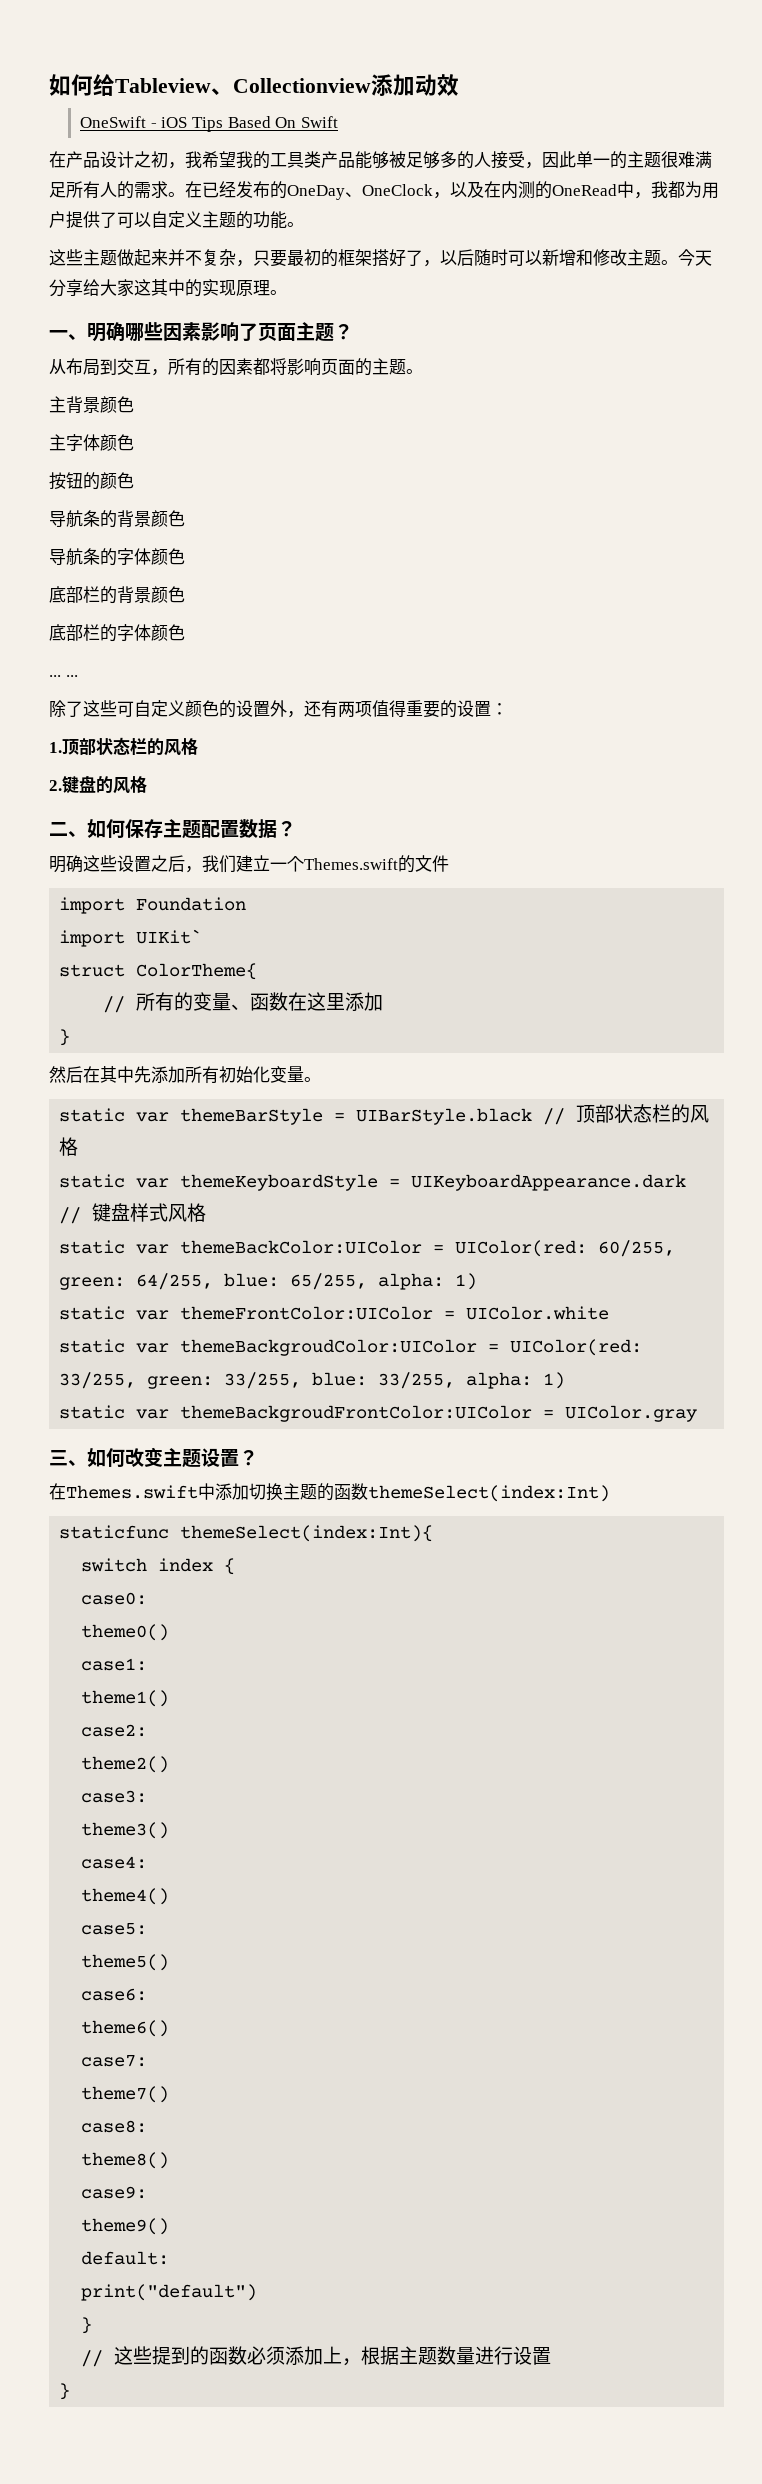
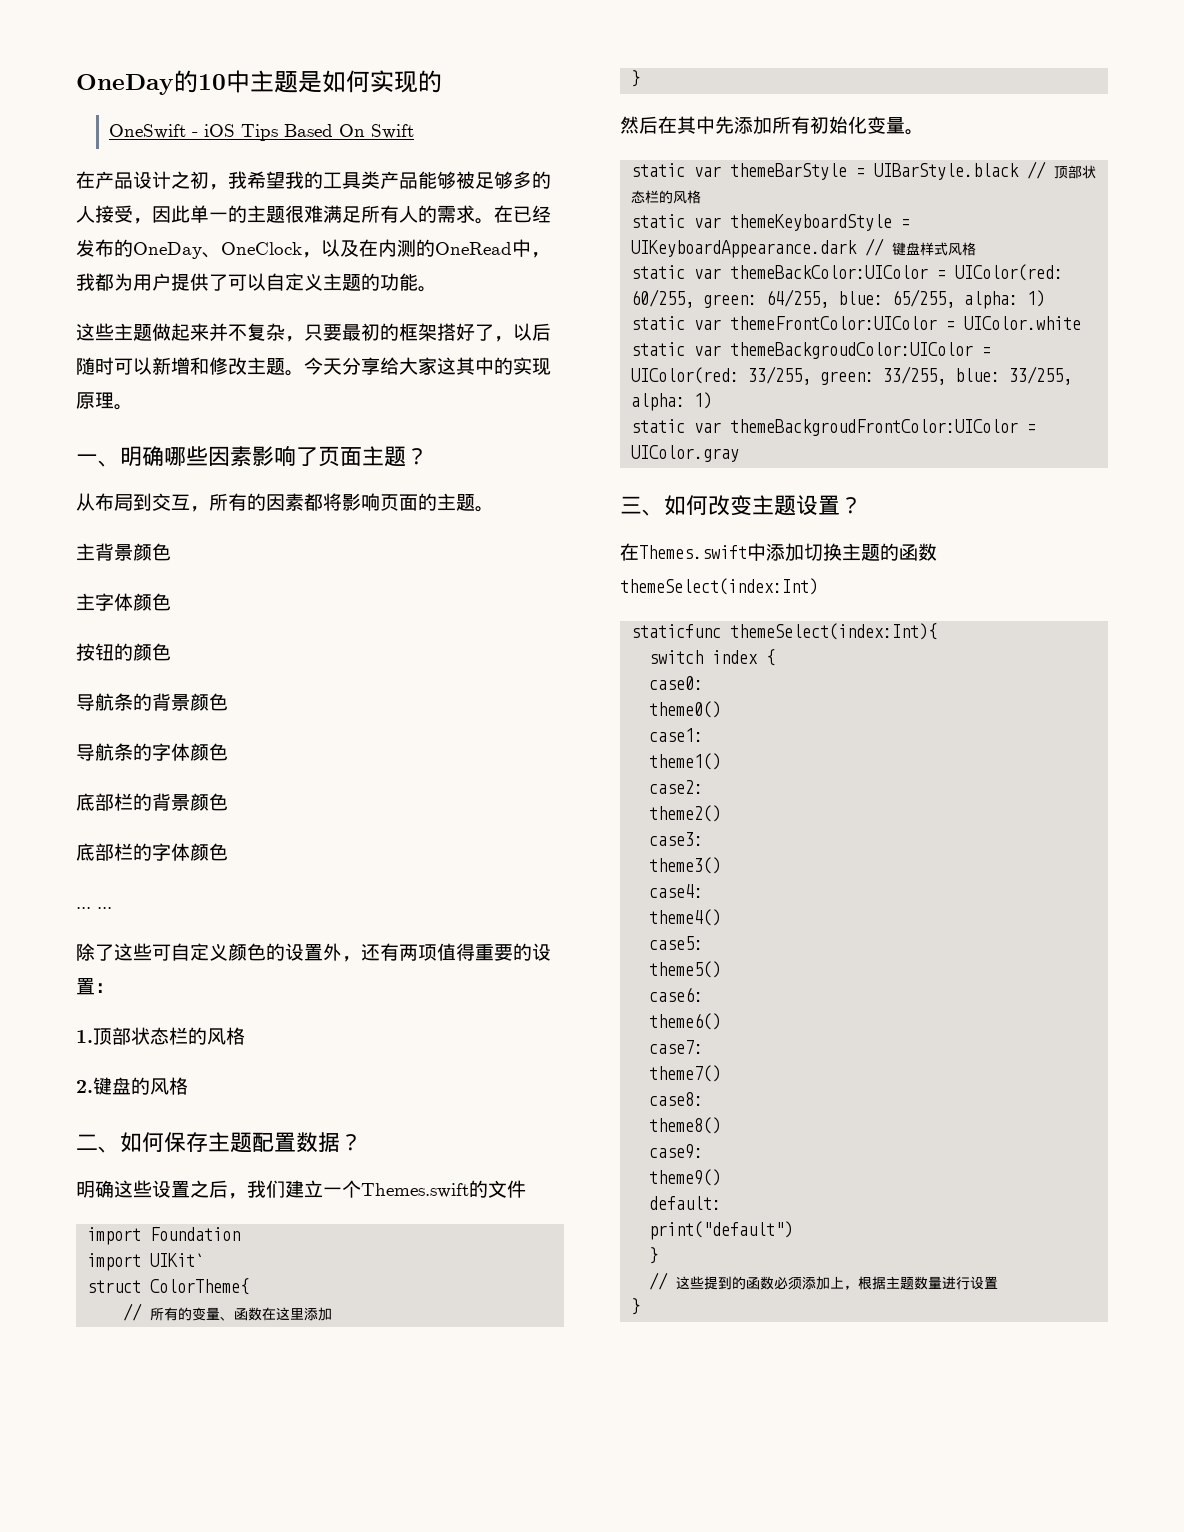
- 如何给Tableview、Collectionview添加动效
+ OneDay的10中主题是如何实现的

